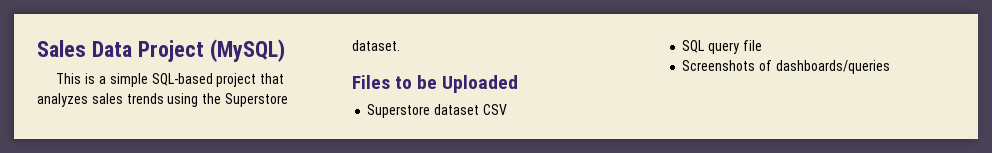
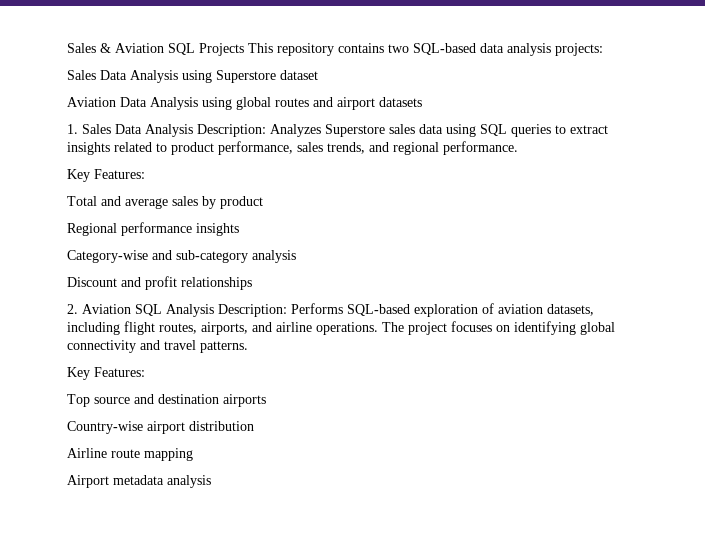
- Sales Data Project (MySQL)
- This is a simple SQL-based project that analyzes sales trends using the Superstore dataset.
- Files to be Uploaded
- Superstore dataset CSV
- SQL query file
- Screenshots of dashboards/queries
+ Sales & Aviation SQL Projects This repository contains two SQL-based data analysis projects:
+ Sales Data Analysis using Superstore dataset
+ Aviation Data Analysis using global routes and airport datasets
+ 1. Sales Data Analysis Description: Analyzes Superstore sales data using SQL queries to extract insights related to product performance, sales trends, and regional performance.
+ Key Features:
+ Total and average sales by product
+ Regional performance insights
+ Category-wise and sub-category analysis
+ Discount and profit relationships
+ 2. Aviation SQL Analysis Description: Performs SQL-based exploration of aviation datasets, including flight routes, airports, and airline operations. The project focuses on identifying global connectivity and travel patterns.
+ Key Features:
+ Top source and destination airports
+ Country-wise airport distribution
+ Airline route mapping
+ Airport metadata analysis

